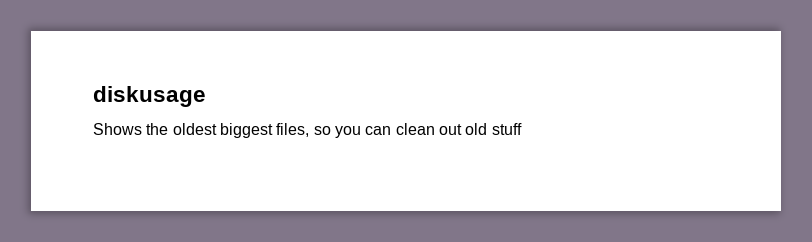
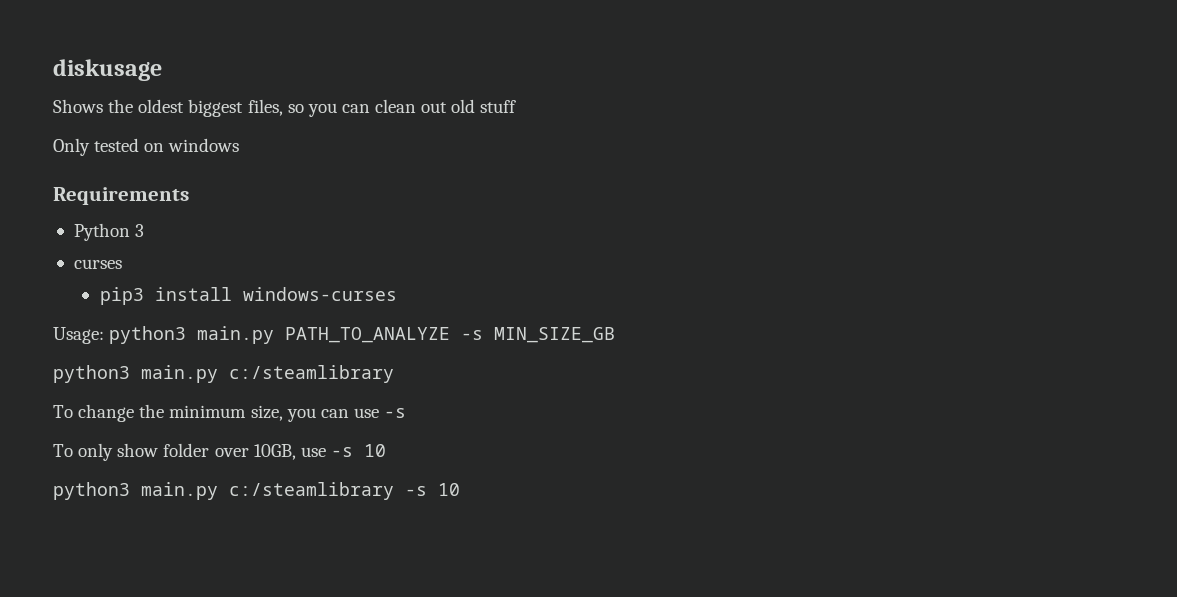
+ Only tested on windows
+ Requirements
+ Python 3
+ curses
+ pip3 install windows-curses
+ Usage: python3 main.py PATH_TO_ANALYZE -s MIN_SIZE_GB
+ python3 main.py c:/steamlibrary
+ To change the minimum size, you can use -s
+ To only show folder over 10GB, use -s 10
+ python3 main.py c:/steamlibrary -s 10

